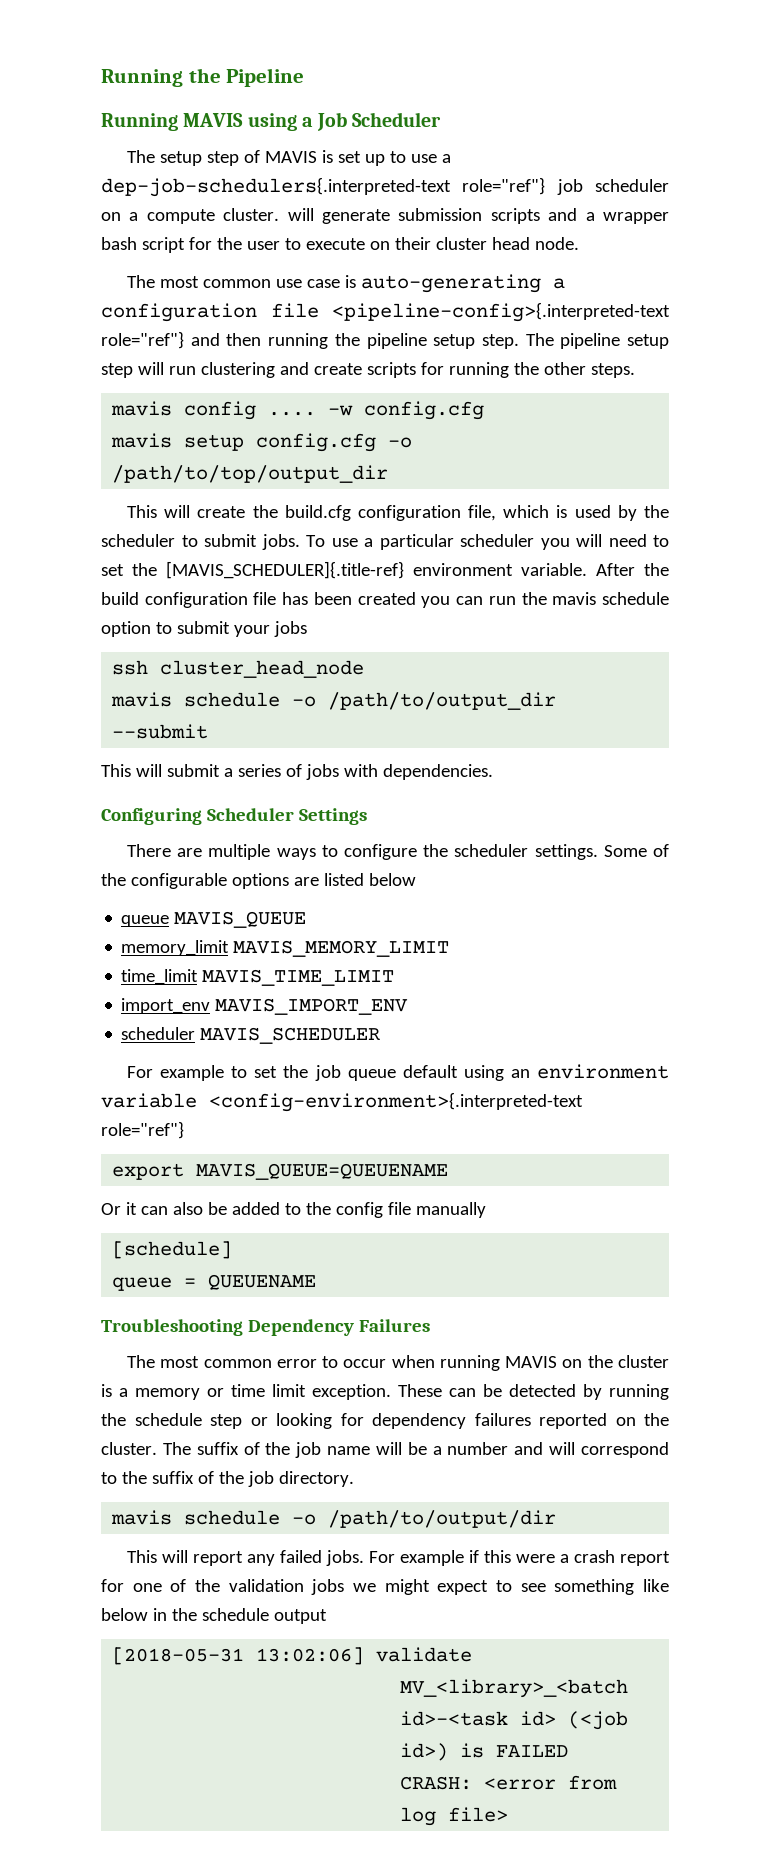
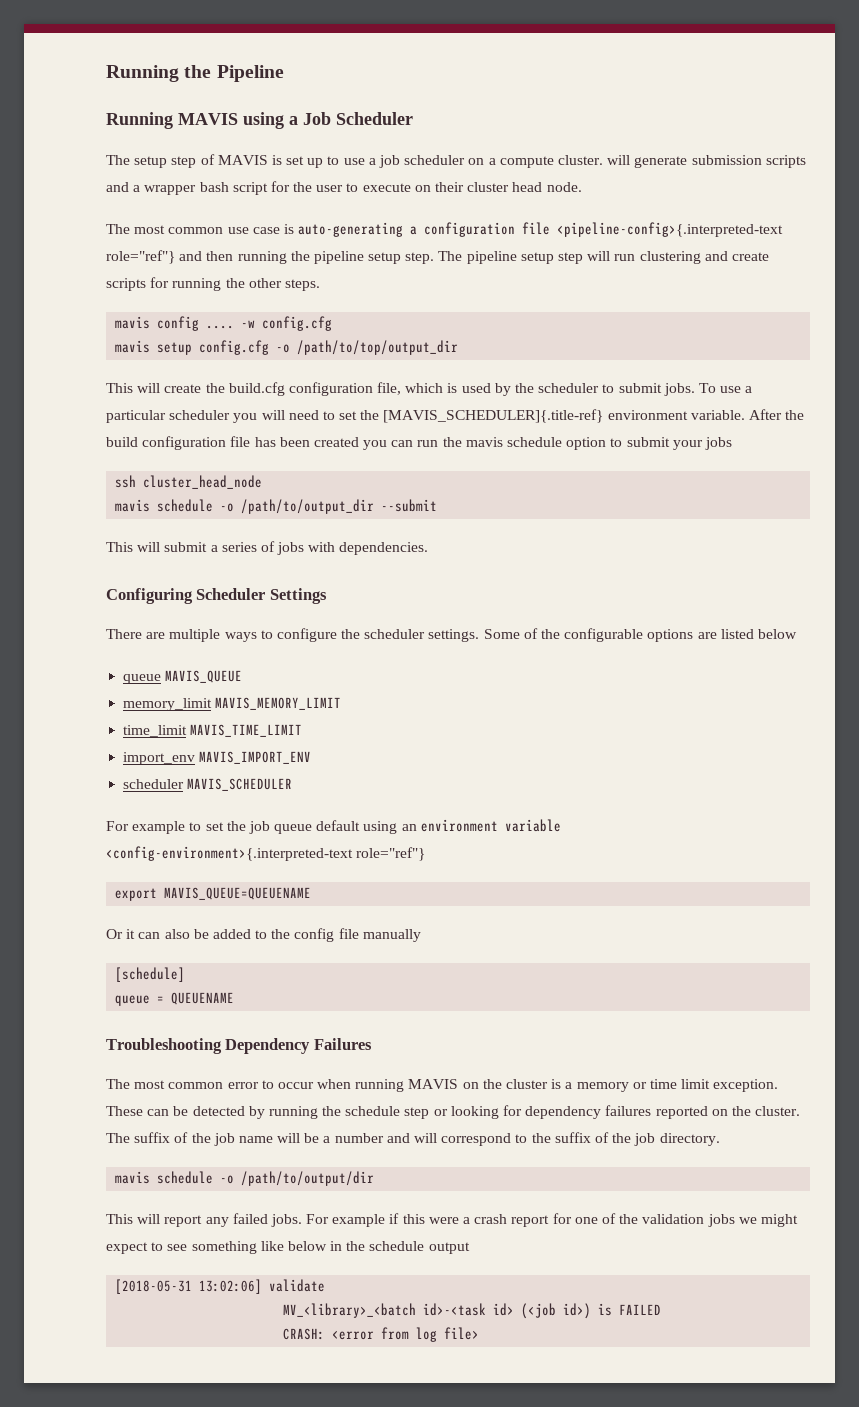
- The setup step of MAVIS is set up to use a dep-job-schedulers{.interpreted-text role="ref"} job scheduler on a compute cluster. will generate submission scripts and a wrapper bash script for the user to execute on their cluster head node.
+ The setup step of MAVIS is set up to use a job scheduler on a compute cluster. will generate submission scripts and a wrapper bash script for the user to execute on their cluster head node.

